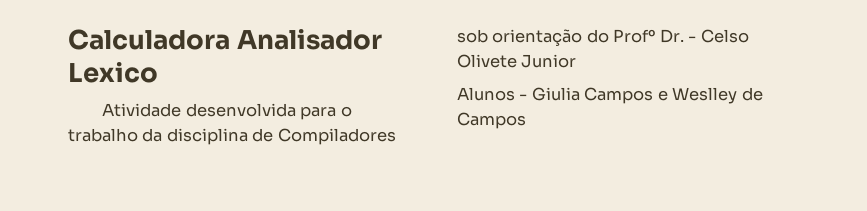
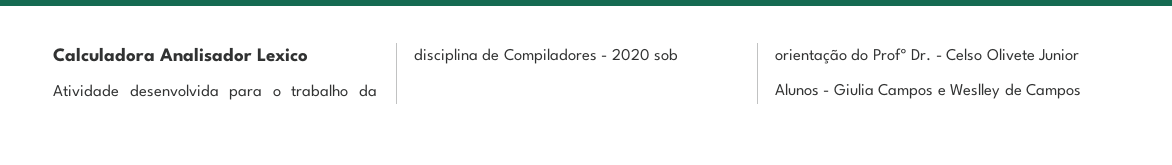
- Atividade desenvolvida para o trabalho da disciplina de Compiladores sob orientação do Profº Dr. - Celso Olivete Junior
+ Atividade desenvolvida para o trabalho da disciplina de Compiladores - 2020 sob orientação do Profº Dr. - Celso Olivete Junior

